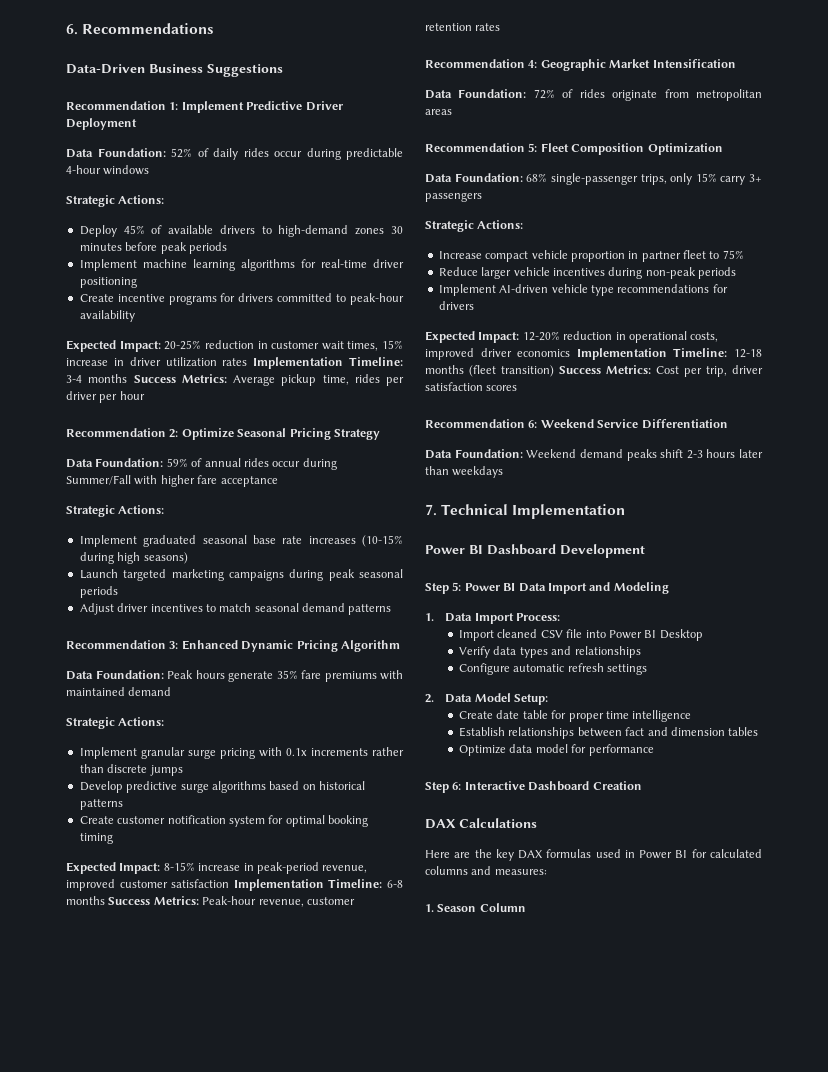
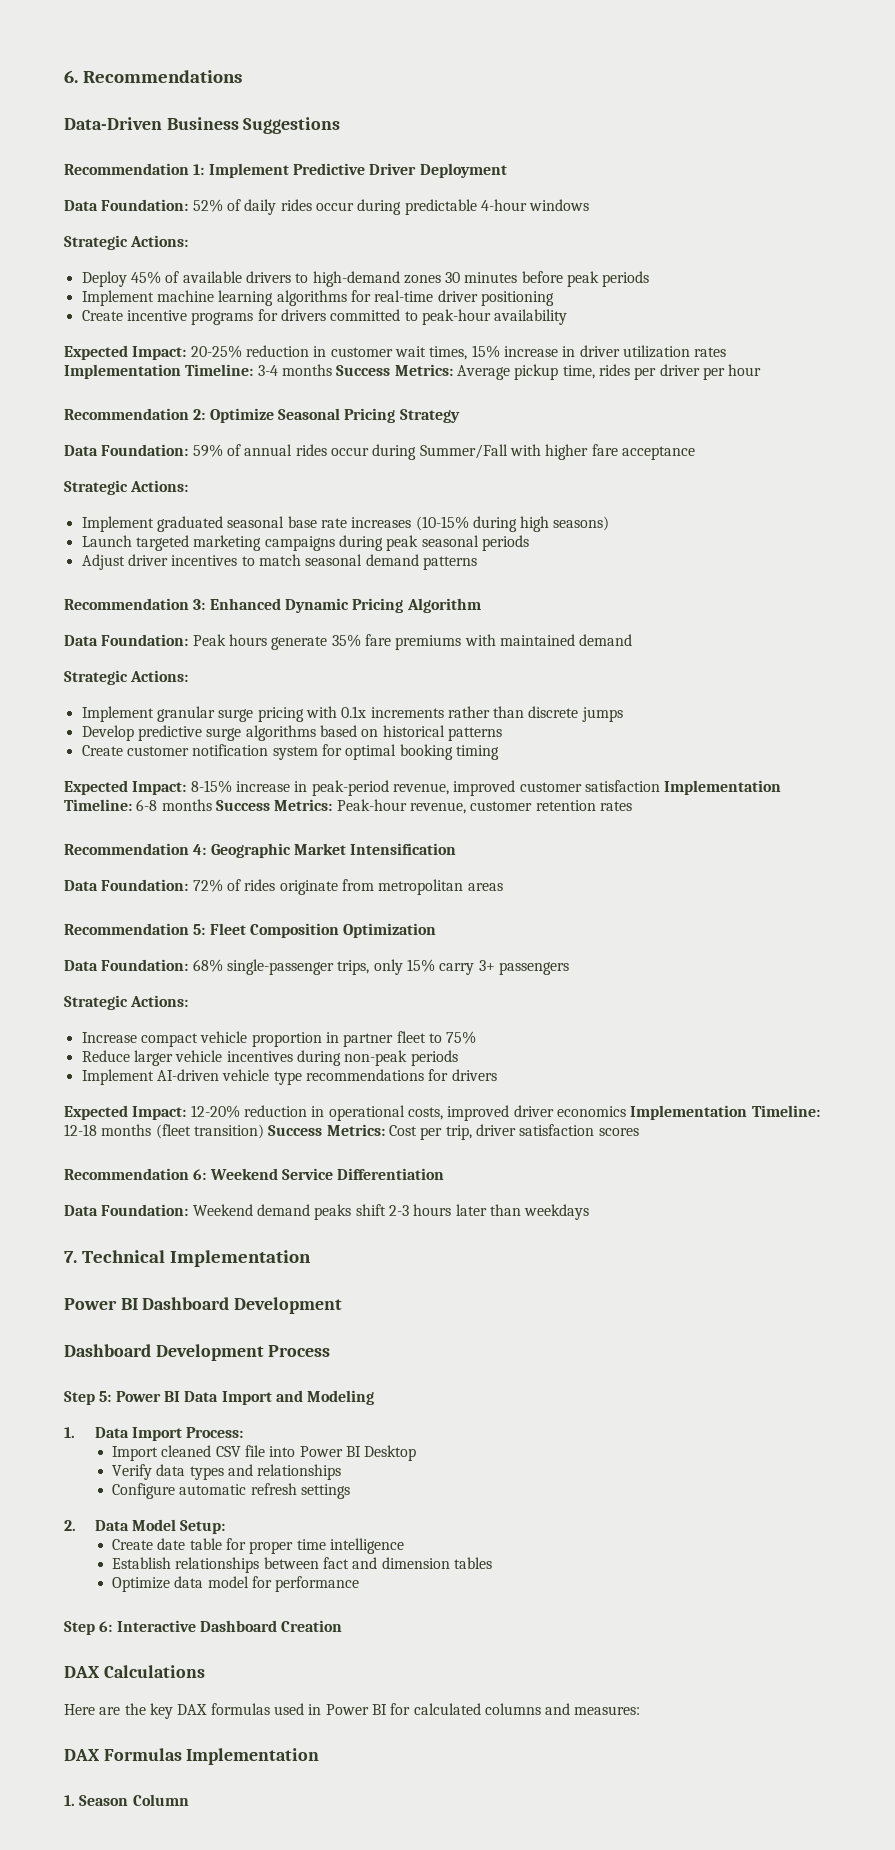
+ Dashboard Development Process
+ DAX Formulas Implementation

